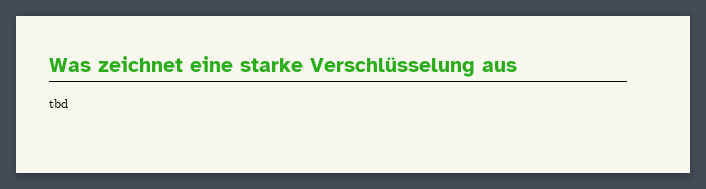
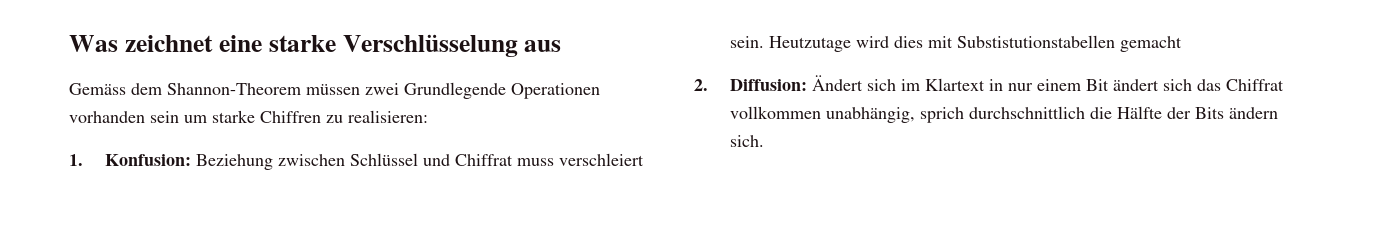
- tbd
+ Gemäss dem Shannon-Theorem müssen zwei Grundlegende Operationen vorhanden sein um starke Chiffren zu realisieren:
+ 1. Konfusion: Beziehung zwischen Schlüssel und Chiffrat muss verschleiert sein. Heutzutage wird dies mit Substistutionstabellen gemacht
+ 2. Diffusion: Ändert sich im Klartext in nur einem Bit ändert sich das Chiffrat vollkommen unabhängig, sprich durchschnittlich die Hälfte der Bits ändern sich.

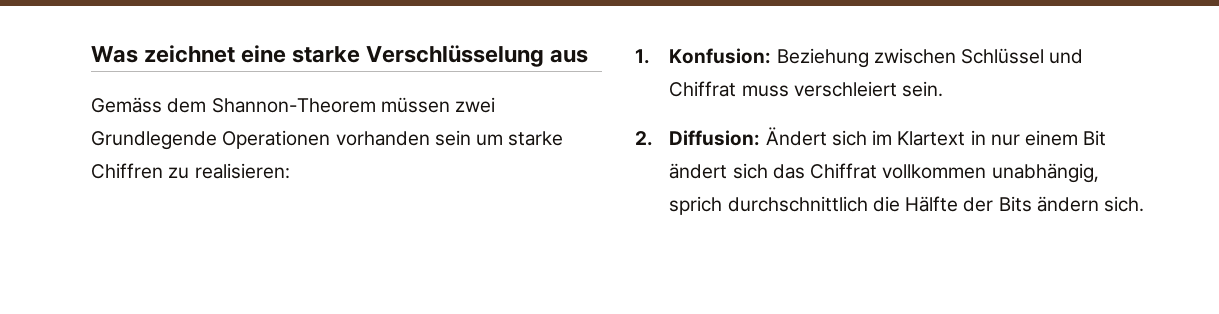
- Heutzutage wird dies mit Substistutionstabellen gemacht

